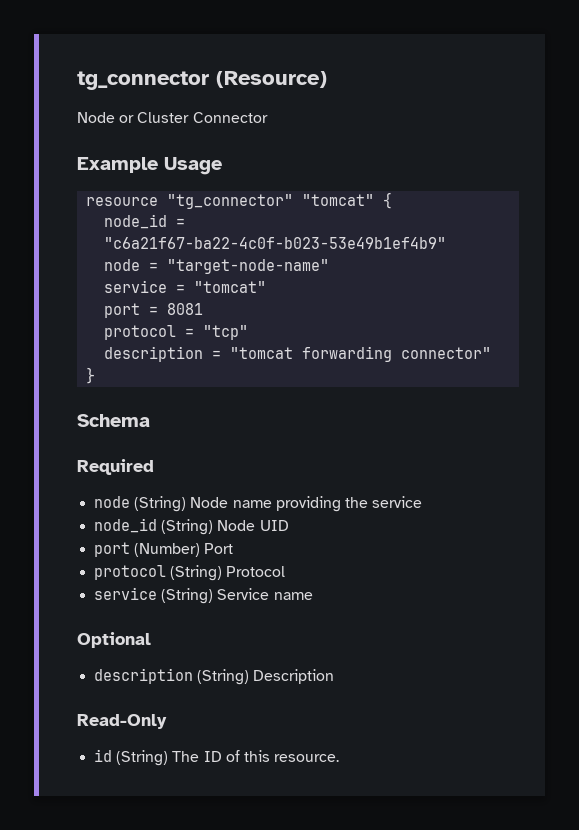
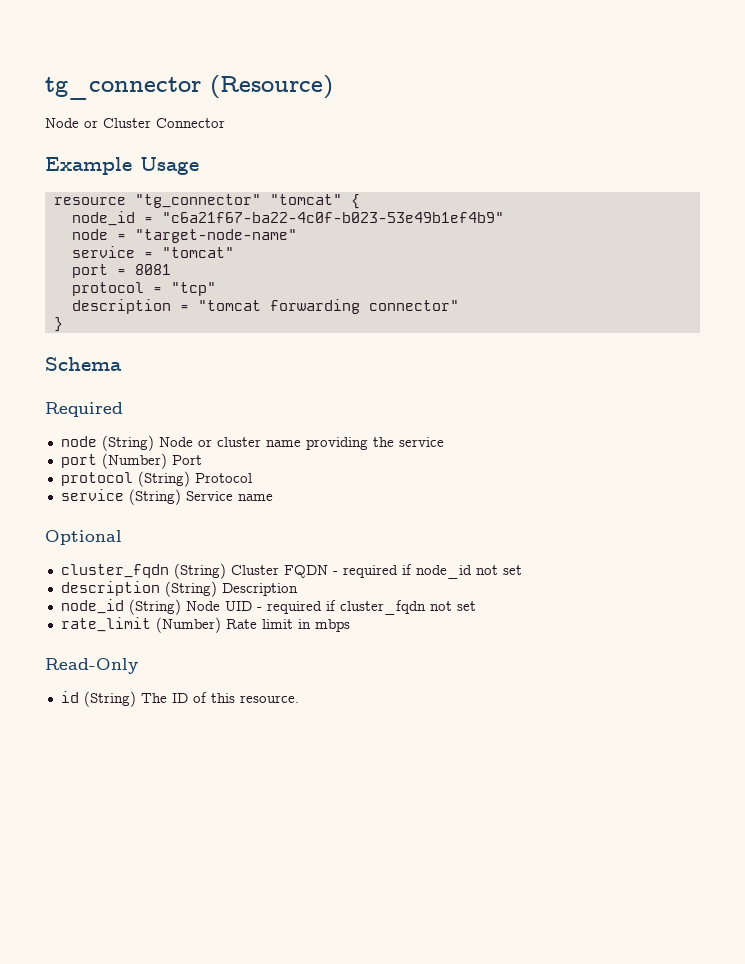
- node (String) Node name providing the service
+ node (String) Node or cluster name providing the service
- node_id (String) Node UID
+ cluster_fqdn (String) Cluster FQDN - required if node_id not set
  description (String) Description
+ node_id (String) Node UID - required if cluster_fqdn not set
+ rate_limit (Number) Rate limit in mbps

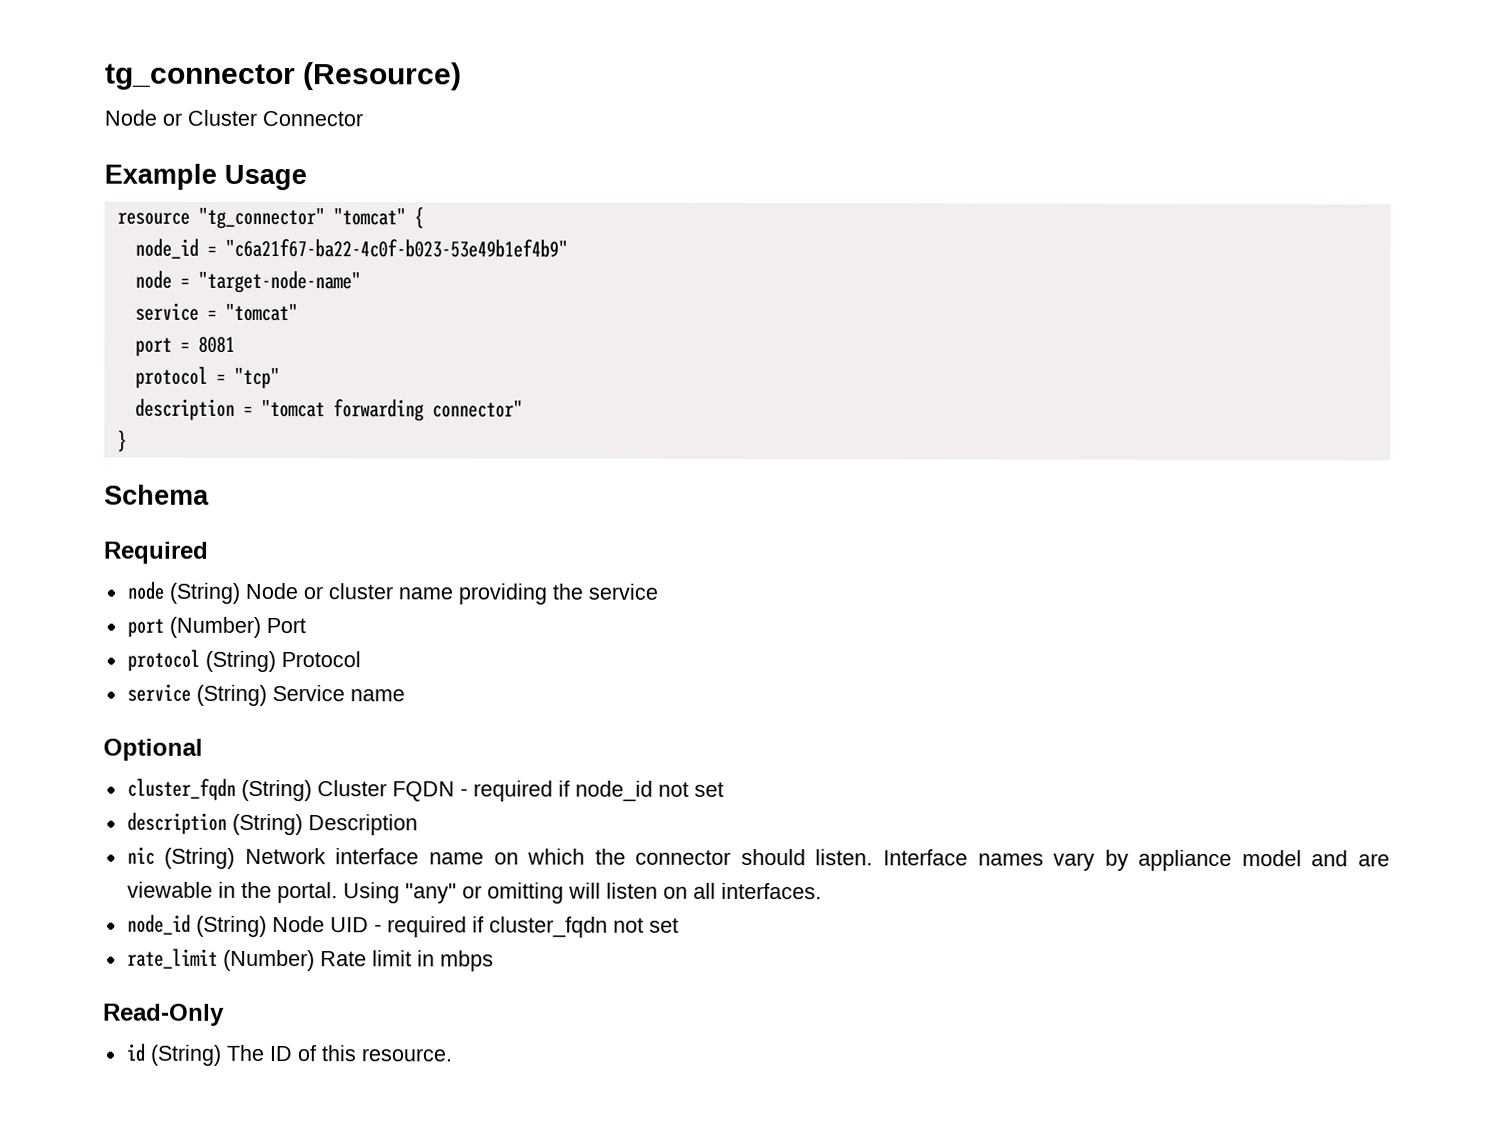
+ nic (String) Network interface name on which the connector should listen. Interface names vary by appliance model and are viewable in the portal. Using "any" or omitting will listen on all interfaces.

